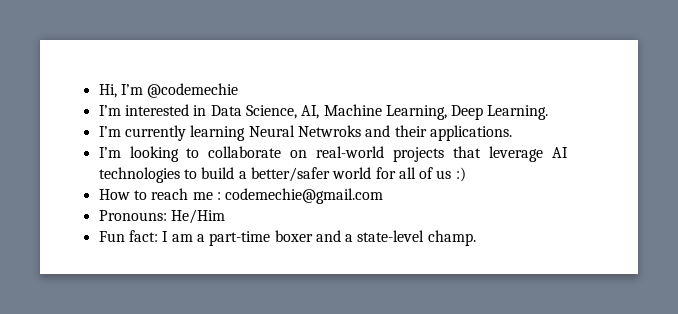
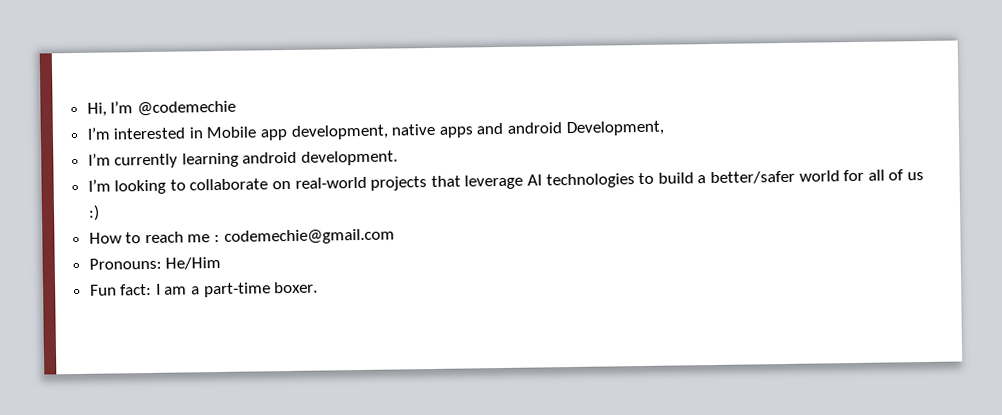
- I’m interested in Data Science, AI, Machine Learning, Deep Learning.
- I’m currently learning Neural Netwroks and their applications.
+ I’m interested in Mobile app development, native apps and android Development,
+ I’m currently learning android development.
- Fun fact: I am a part-time boxer and a state-level champ.
+ Fun fact: I am a part-time boxer.

